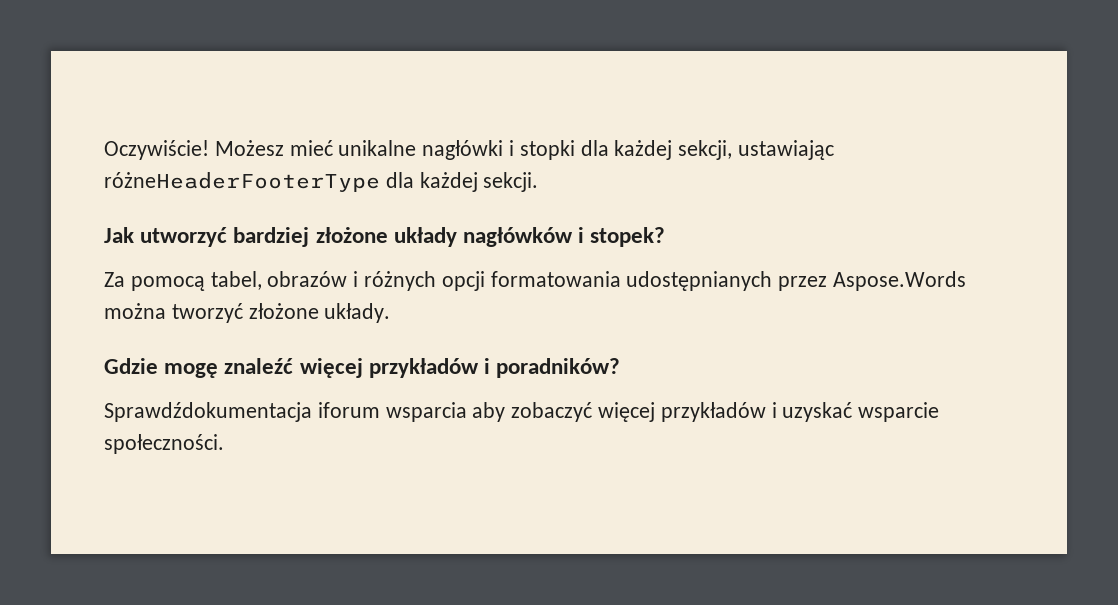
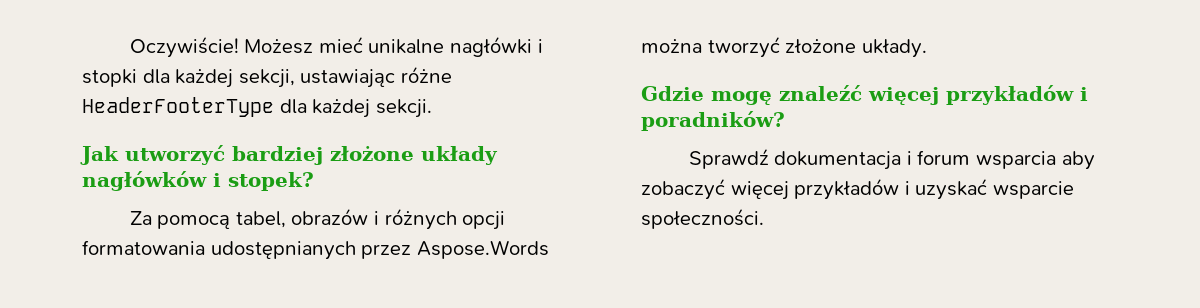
- Możesz mieć unikalne nagłówki i stopki dla każdej sekcji, ustawiając różneHeaderFooterType dla każdej sekcji.
+ Możesz mieć unikalne nagłówki i stopki dla każdej sekcji, ustawiając różne HeaderFooterType dla każdej sekcji.
- Sprawdźdokumentacja iforum wsparcia aby zobaczyć więcej przykładów i uzyskać wsparcie społeczności.
+ Sprawdź dokumentacja i forum wsparcia aby zobaczyć więcej przykładów i uzyskać wsparcie społeczności.

